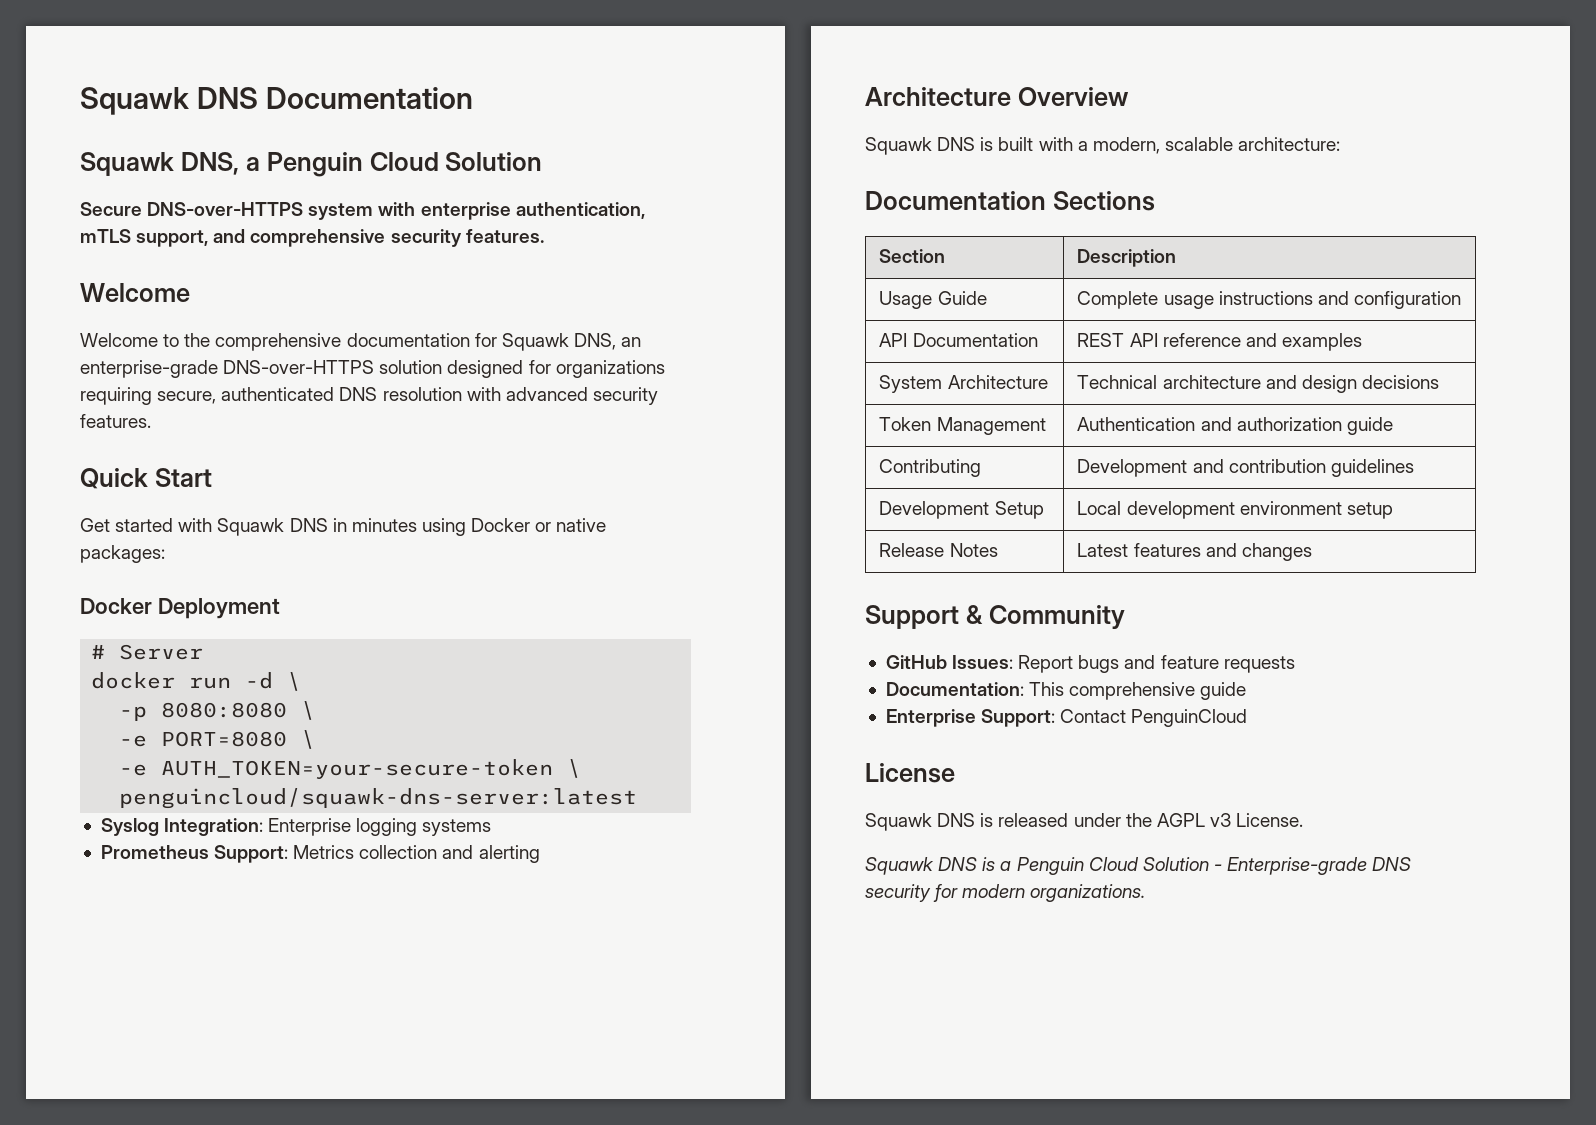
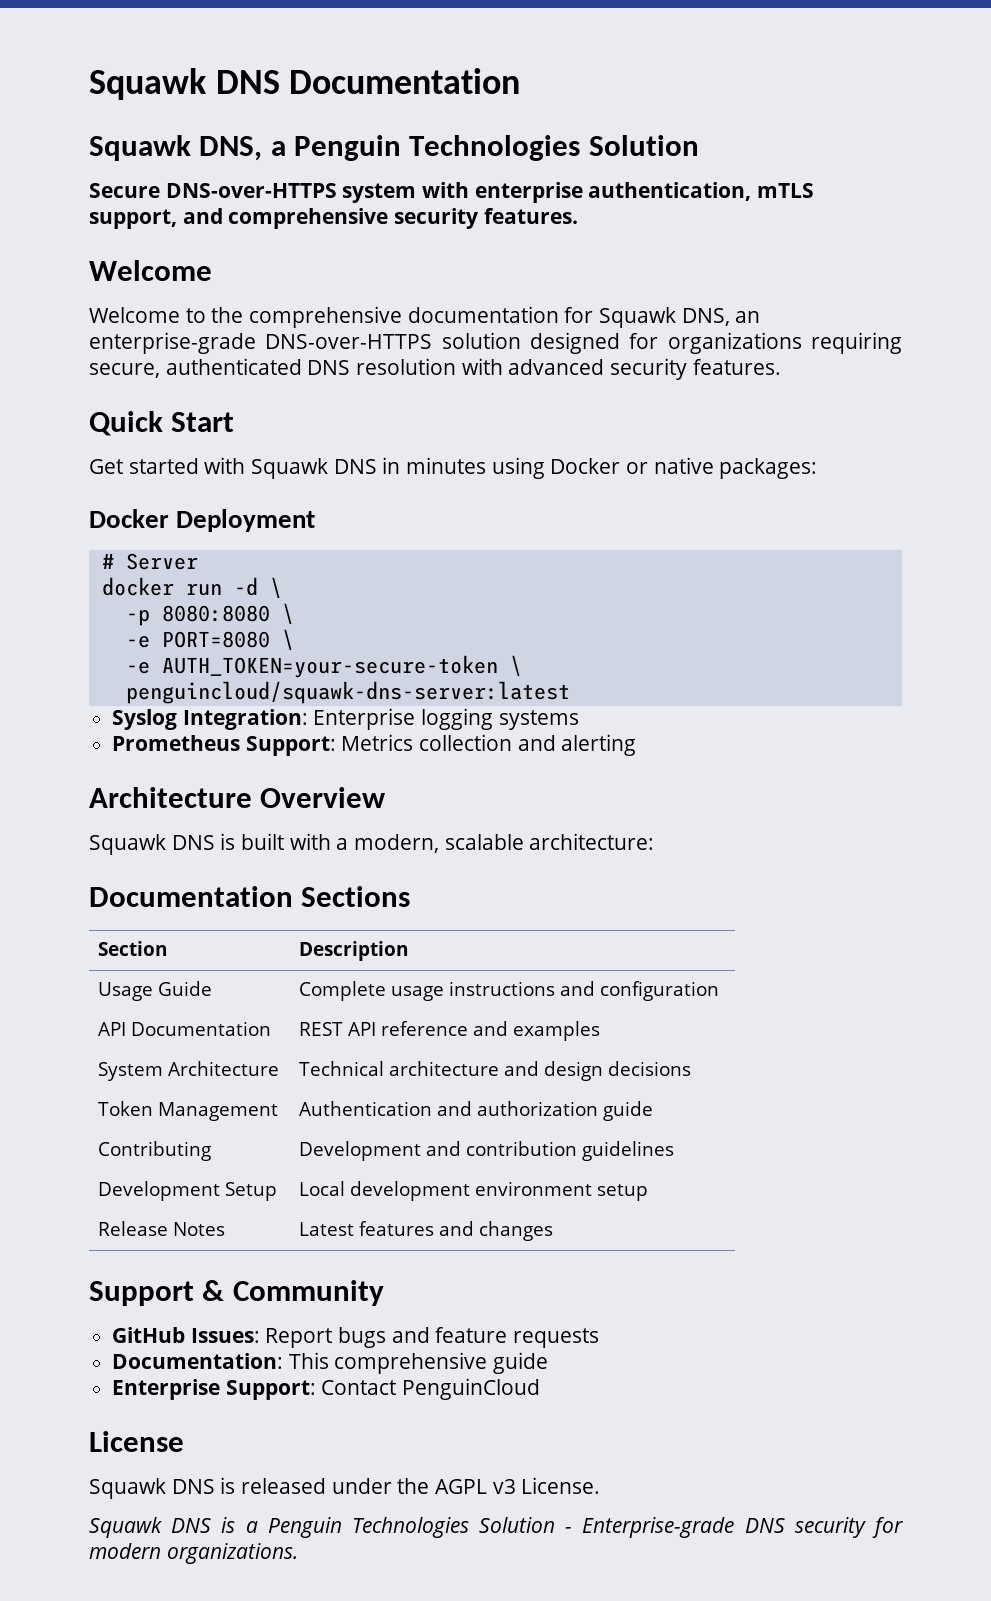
- Squawk DNS, a Penguin Cloud Solution
+ Squawk DNS, a Penguin Technologies Solution
- Squawk DNS is a Penguin Cloud Solution - Enterprise-grade DNS security for modern organizations.
+ Squawk DNS is a Penguin Technologies Solution - Enterprise-grade DNS security for modern organizations.

